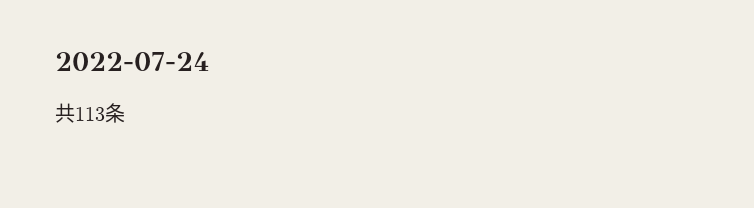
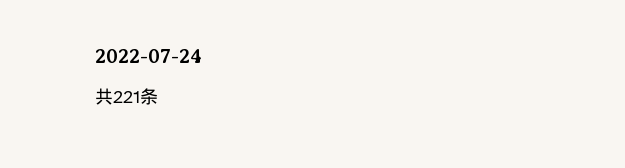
- 共113条
+ 共221条

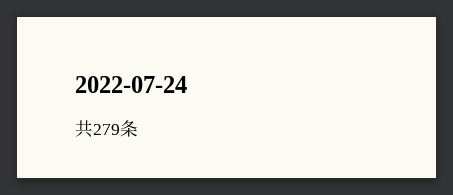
- 共221条
+ 共279条

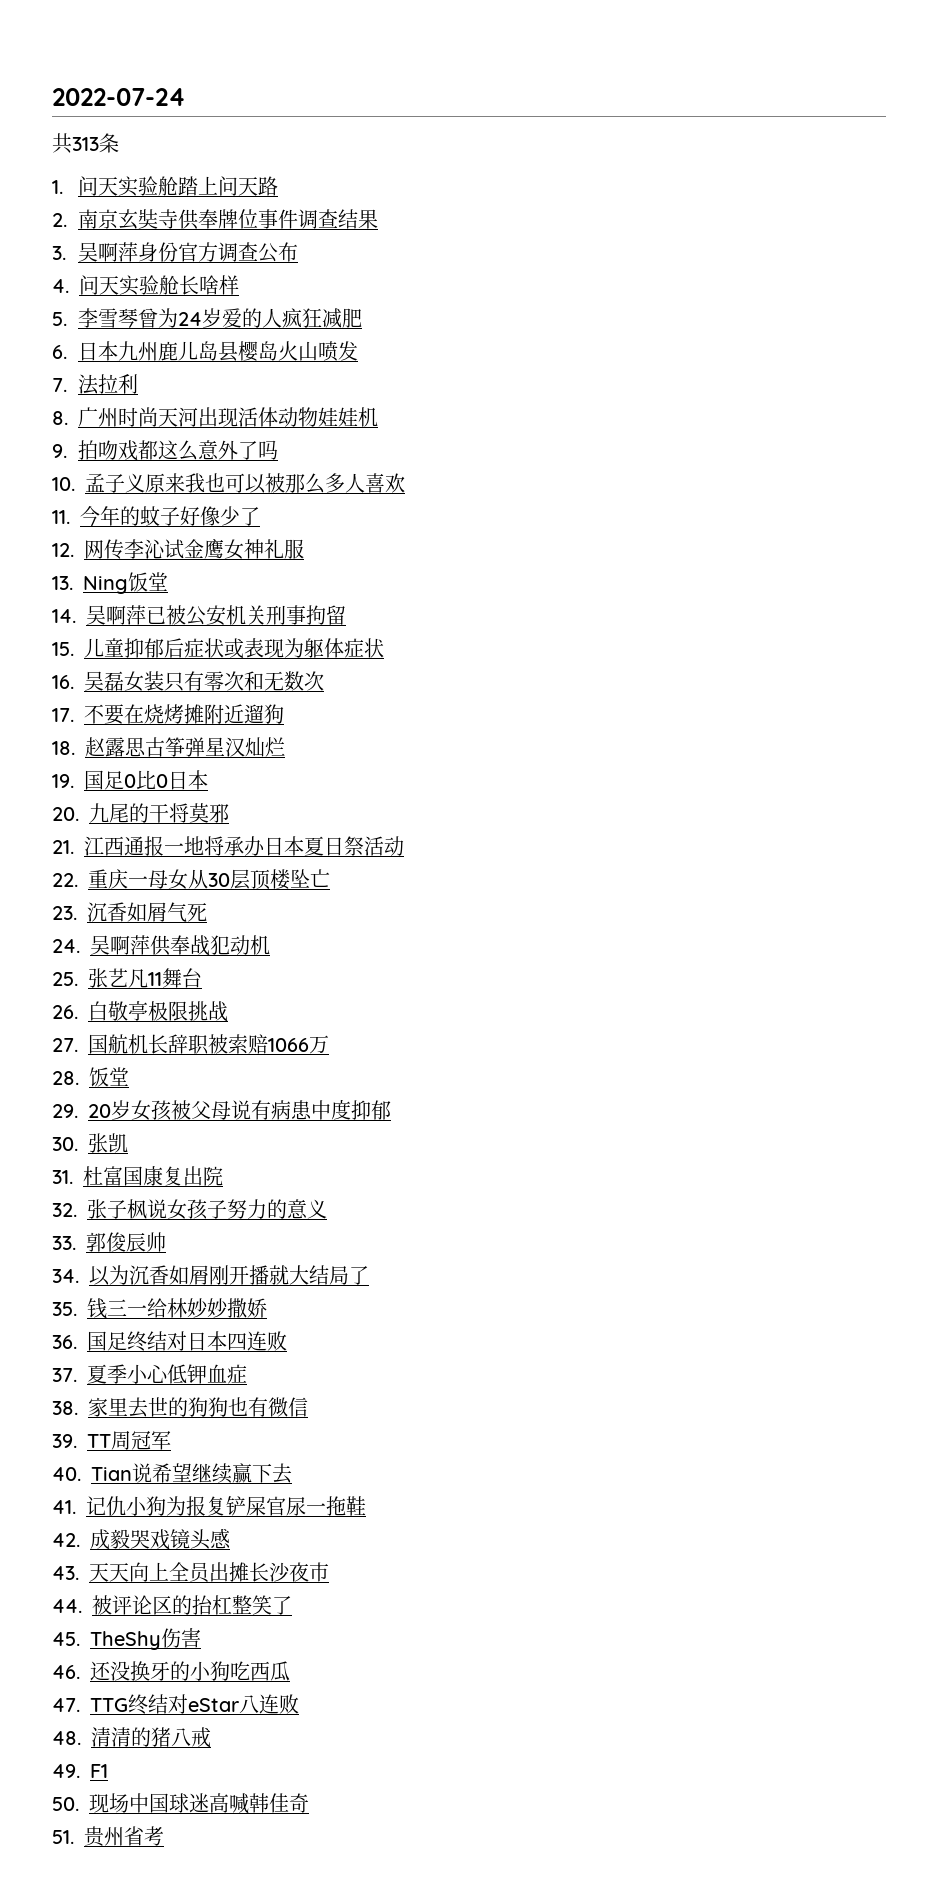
- 共279条
+ 共313条
+ 1.问天实验舱踏上问天路
+ 2.南京玄奘寺供奉牌位事件调查结果
+ 3.吴啊萍身份官方调查公布
+ 4.问天实验舱长啥样
+ 5.李雪琴曾为24岁爱的人疯狂减肥
+ 6.日本九州鹿儿岛县樱岛火山喷发
+ 7.法拉利
+ 8.广州时尚天河出现活体动物娃娃机
+ 9.拍吻戏都这么意外了吗
+ 10.孟子义原来我也可以被那么多人喜欢
+ 11.今年的蚊子好像少了
+ 12.网传李沁试金鹰女神礼服
+ 13. Ning饭堂
+ 14.吴啊萍已被公安机关刑事拘留
+ 15.儿童抑郁后症状或表现为躯体症状
+ 16.吴磊女装只有零次和无数次
+ 17.不要在烧烤摊附近遛狗
+ 18.赵露思古筝弹星汉灿烂
+ 19.国足0比0日本
+ 20.九尾的干将莫邪
+ 21.江西通报一地将承办日本夏日祭活动
+ 22.重庆一母女从30层顶楼坠亡
+ 23.沉香如屑气死
+ 24.吴啊萍供奉战犯动机
+ 25.张艺凡11舞台
+ 26.白敬亭极限挑战
+ 27.国航机长辞职被索赔1066万
+ 28.饭堂
+ 29. 20岁女孩被父母说有病患中度抑郁
+ 30.张凯
+ 31.杜富国康复出院
+ 32.张子枫说女孩子努力的意义
+ 33.郭俊辰帅
+ 34.以为沉香如屑刚开播就大结局了
+ 35.钱三一给林妙妙撒娇
+ 36.国足终结对日本四连败
+ 37.夏季小心低钾血症
+ 38.家里去世的狗狗也有微信
+ 39. TT周冠军
+ 40. Tian说希望继续赢下去
+ 41.记仇小狗为报复铲屎官尿一拖鞋
+ 42.成毅哭戏镜头感
+ 43.天天向上全员出摊长沙夜市
+ 44.被评论区的抬杠整笑了
+ 45. TheShy伤害
+ 46.还没换牙的小狗吃西瓜
+ 47. TTG终结对eStar八连败
+ 48.清清的猪八戒
+ 49. F1
+ 50.现场中国球迷高喊韩佳奇
+ 51.贵州省考

